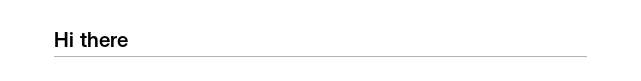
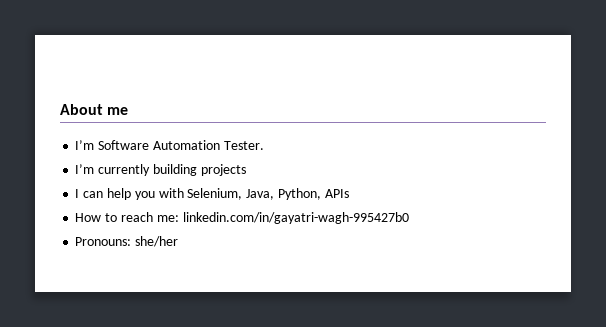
- Hi there
+ About me
+ I’m Software Automation Tester.
+ I’m currently building projects
+ I can help you with Selenium, Java, Python, APIs
+ How to reach me: linkedin.com/in/gayatri-wagh-995427b0
+ Pronouns: she/her

